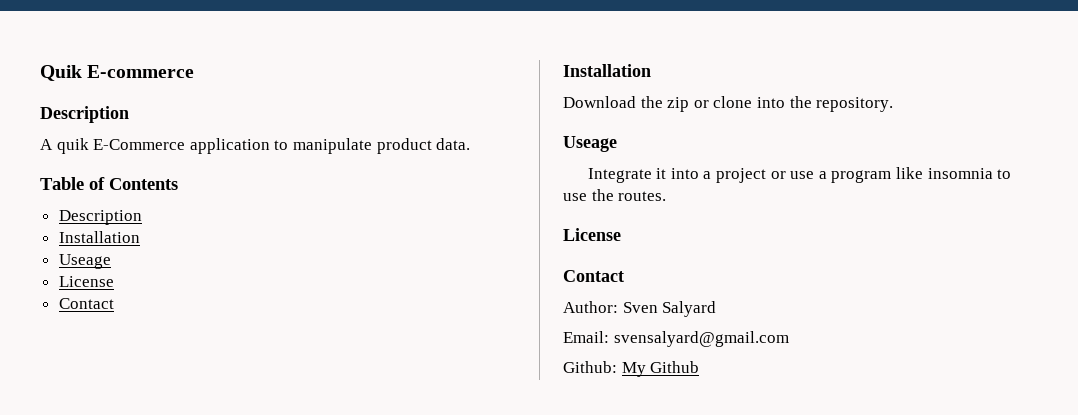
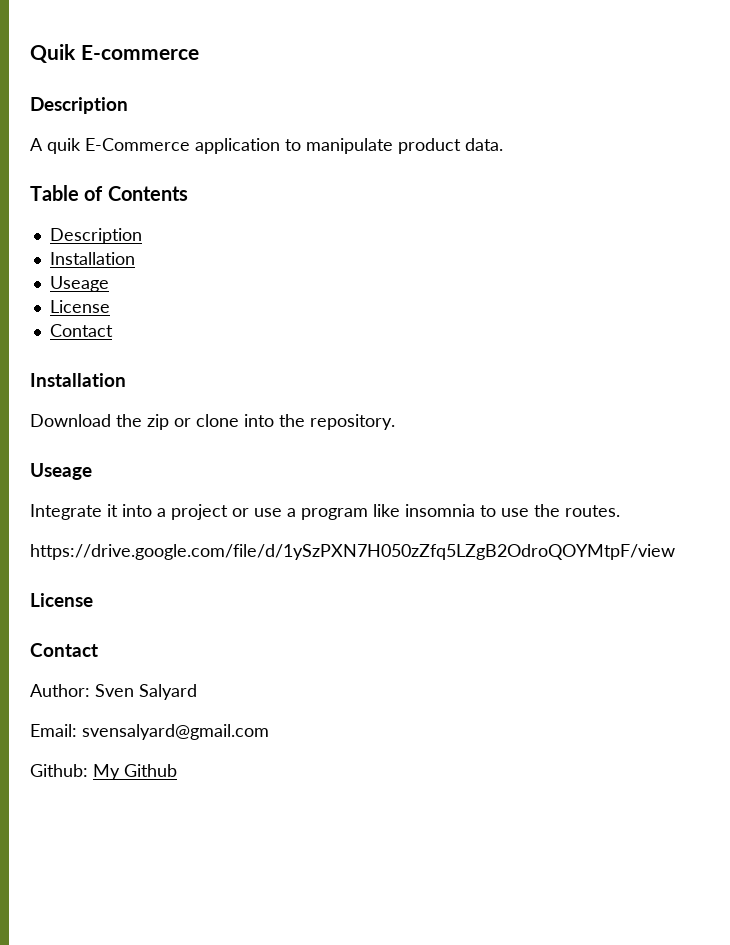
+ https://drive.google.com/file/d/1ySzPXN7H050zZfq5LZgB2OdroQOYMtpF/view

